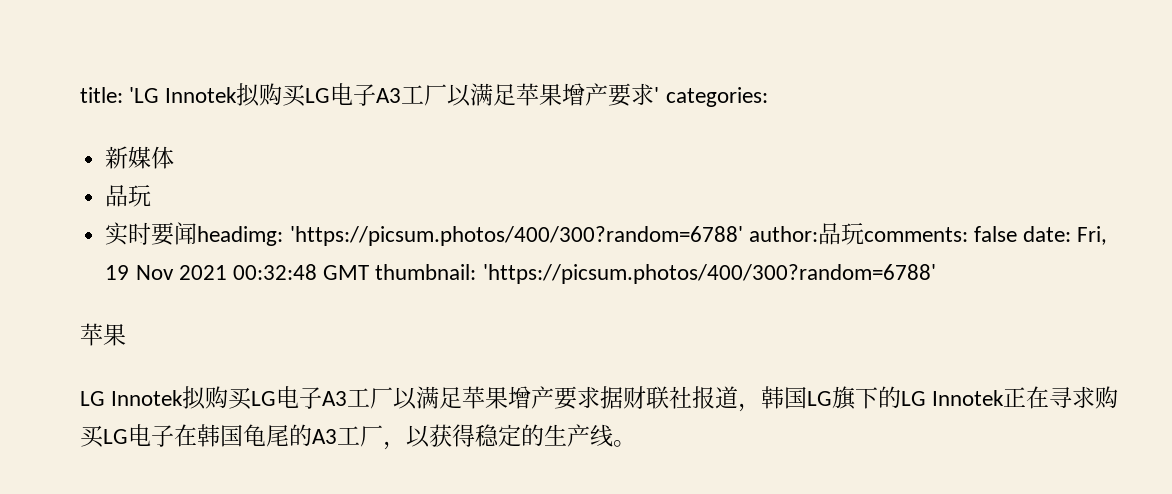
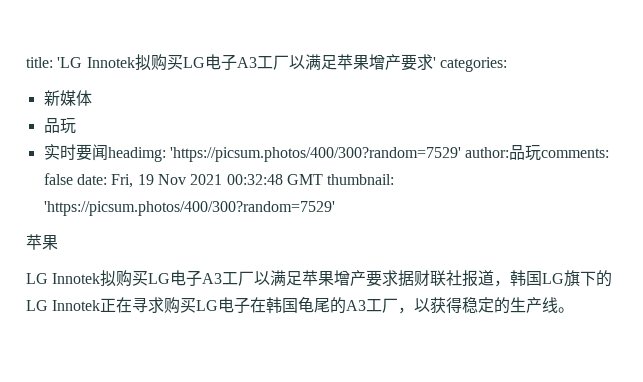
- 实时要闻headimg: 'https://picsum.photos/400/300?random=6788' author:品玩comments: false date: Fri, 19 Nov 2021 00:32:48 GMT thumbnail: 'https://picsum.photos/400/300?random=6788'
+ 实时要闻headimg: 'https://picsum.photos/400/300?random=7529' author:品玩comments: false date: Fri, 19 Nov 2021 00:32:48 GMT thumbnail: 'https://picsum.photos/400/300?random=7529'

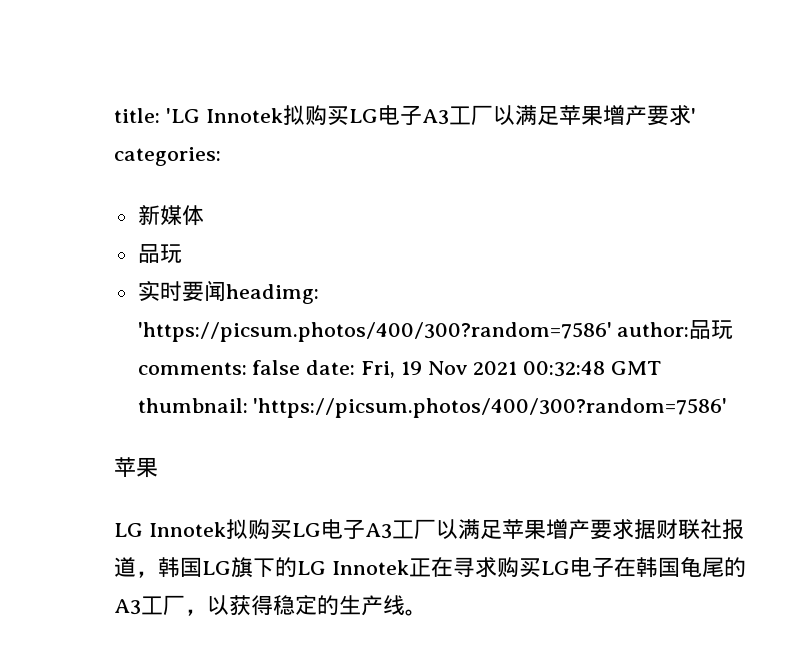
- 实时要闻headimg: 'https://picsum.photos/400/300?random=7529' author:品玩comments: false date: Fri, 19 Nov 2021 00:32:48 GMT thumbnail: 'https://picsum.photos/400/300?random=7529'
+ 实时要闻headimg: 'https://picsum.photos/400/300?random=7586' author:品玩comments: false date: Fri, 19 Nov 2021 00:32:48 GMT thumbnail: 'https://picsum.photos/400/300?random=7586'

